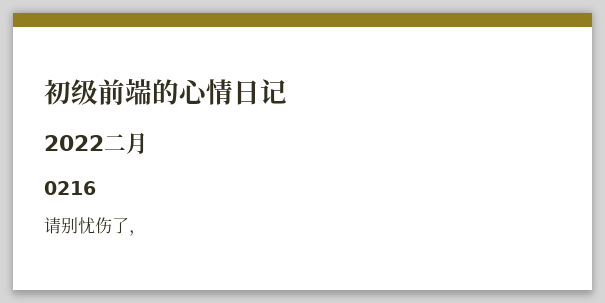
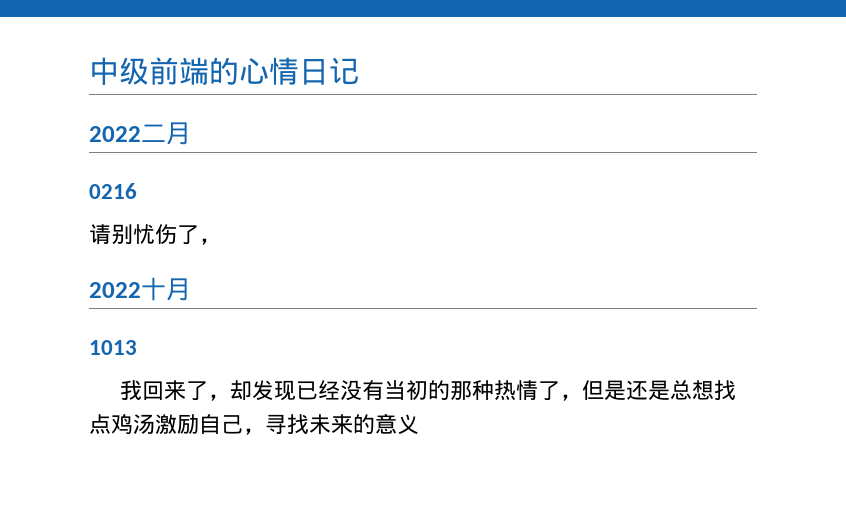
- 初级前端的心情日记
+ 中级前端的心情日记
+ 2022十月
+ 1013
+ 我回来了，却发现已经没有当初的那种热情了，但是还是总想找点鸡汤激励自己，寻找未来的意义

